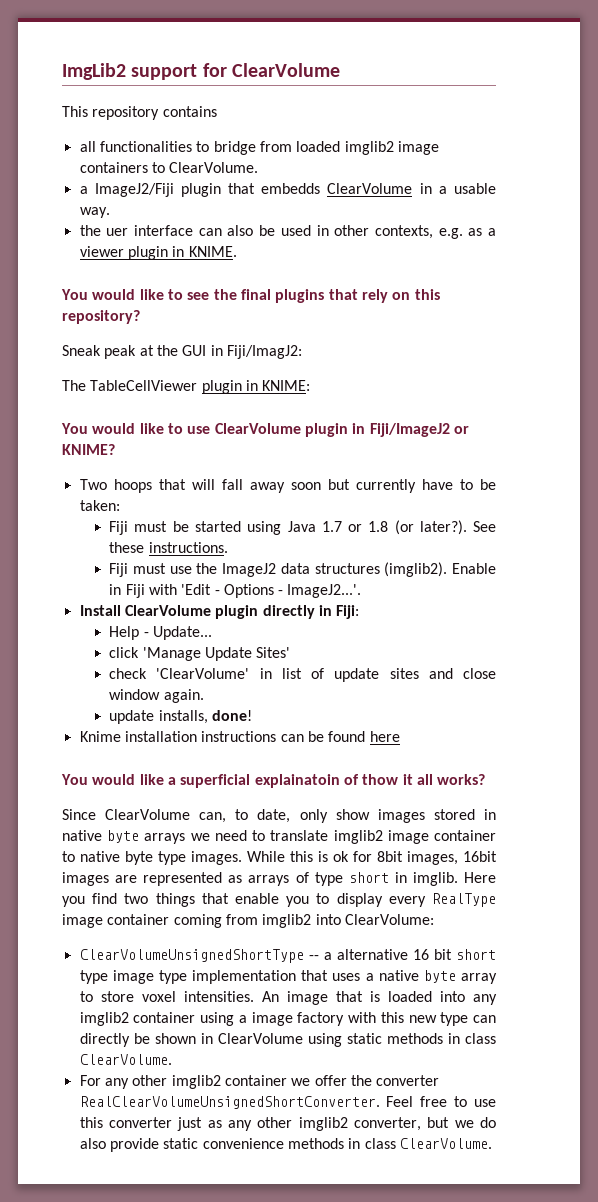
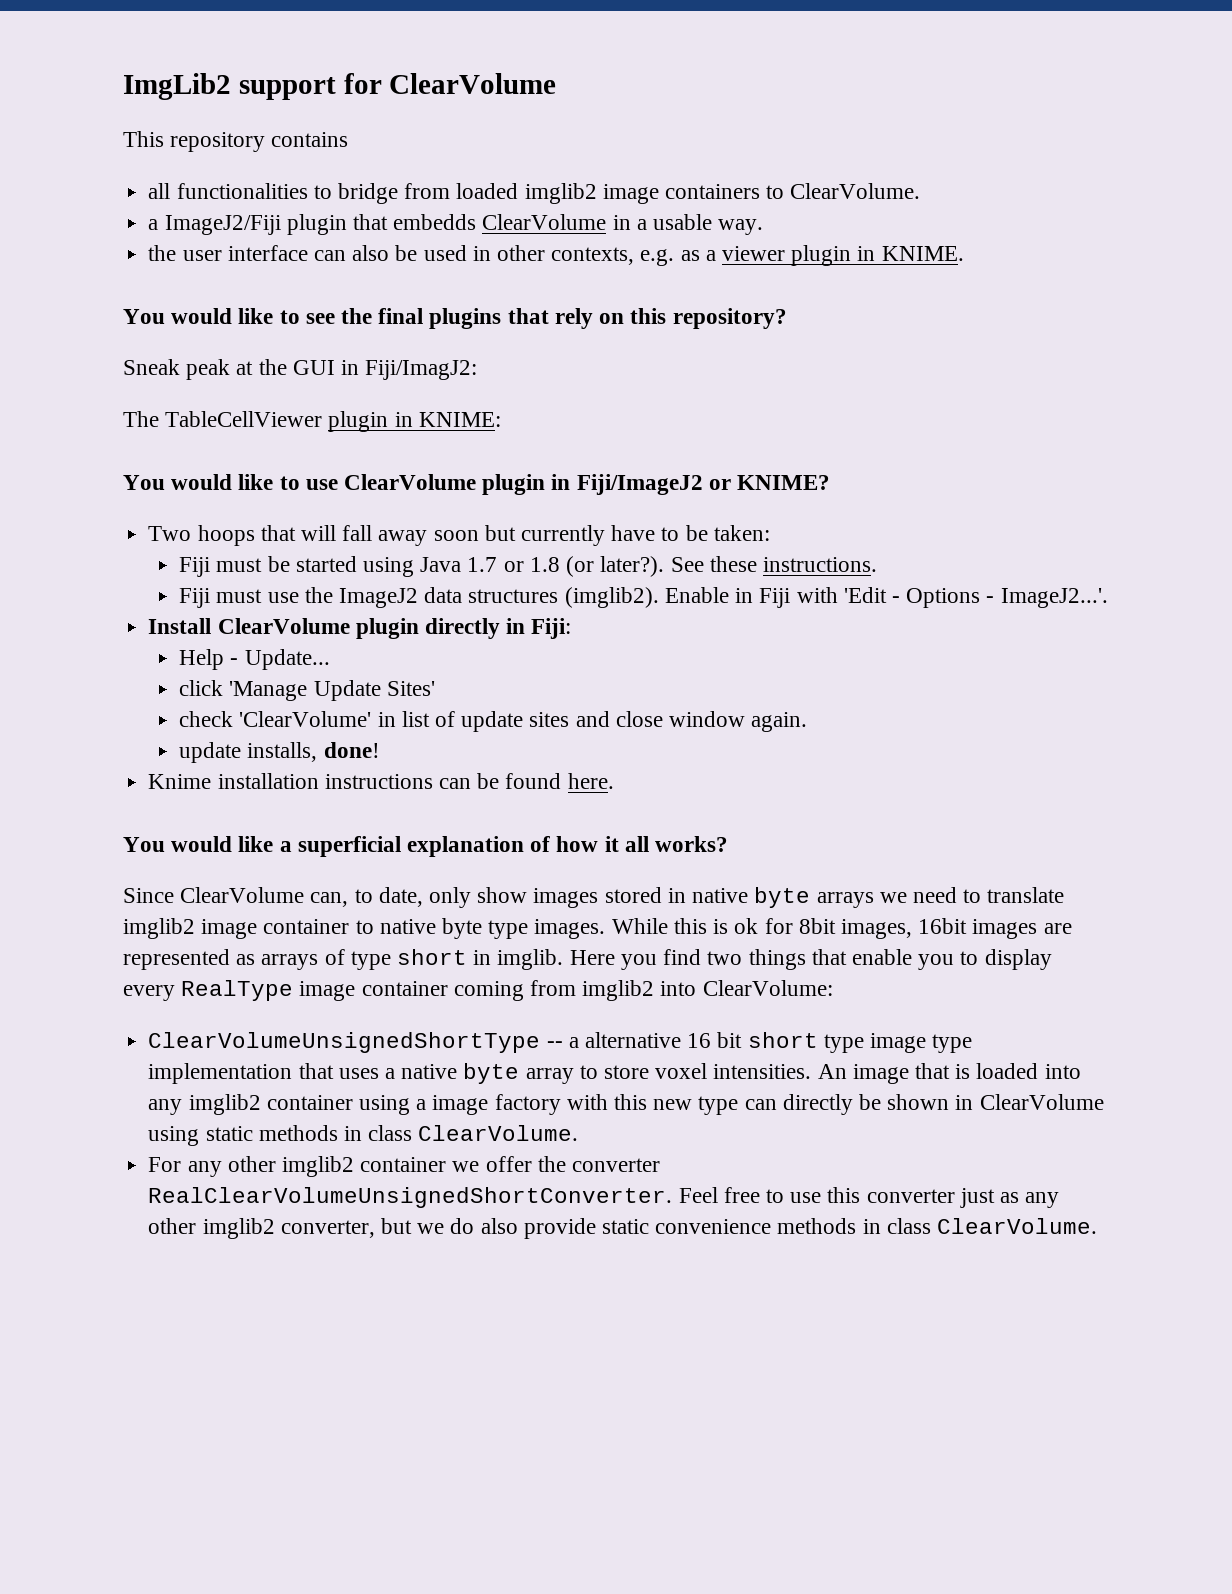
- the uer interface can also be used in other contexts, e.g. as a viewer plugin in KNIME.
+ the user interface can also be used in other contexts, e.g. as a viewer plugin in KNIME.
- Knime installation instructions can be found here
+ Knime installation instructions can be found here.
- You would like a superficial explainatoin of thow it all works?
+ You would like a superficial explanation of how it all works?

